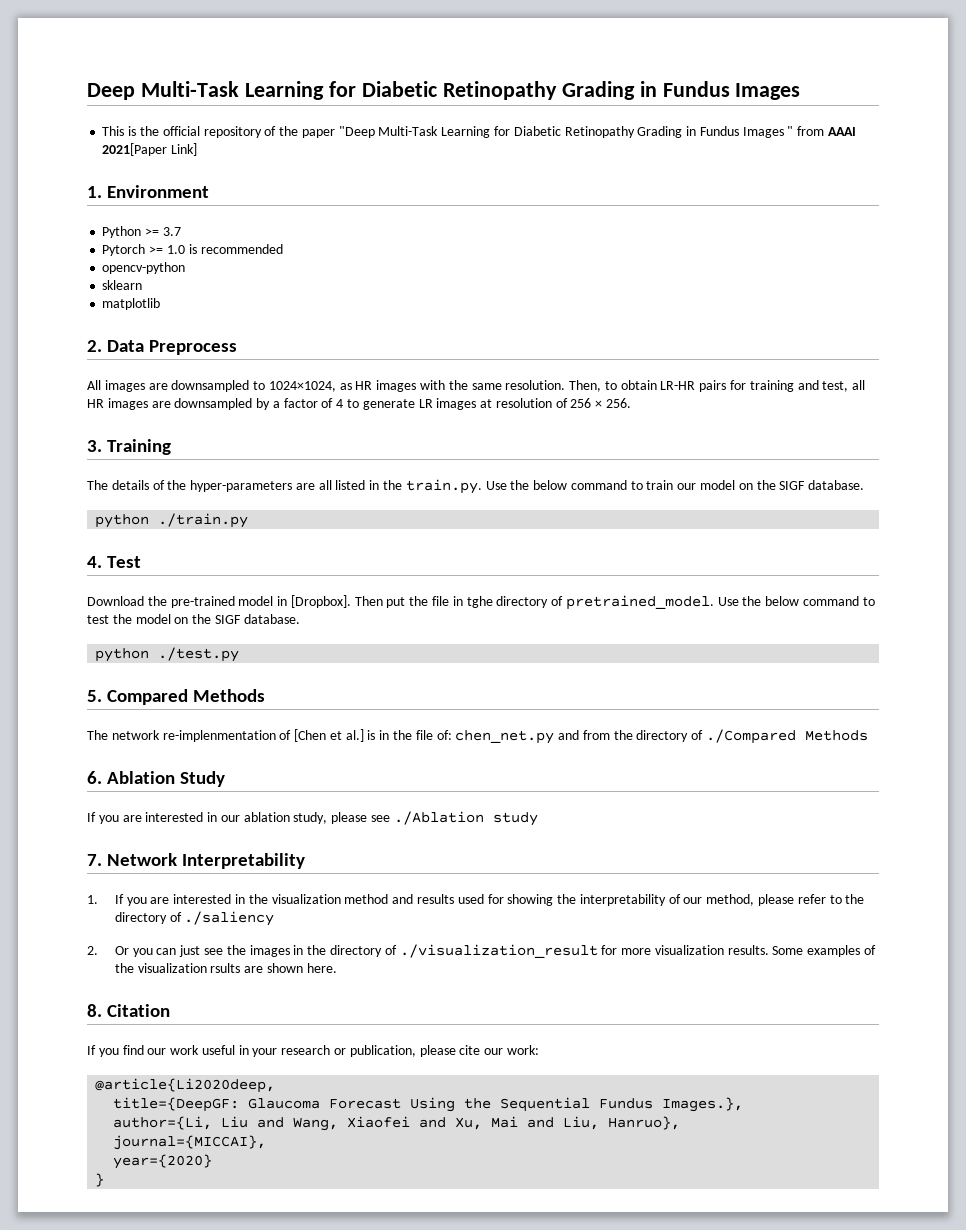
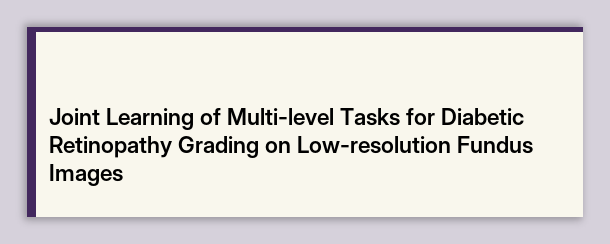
- Deep Multi-Task Learning for Diabetic Retinopathy Grading in Fundus Images
- This is the official repository of the paper "Deep Multi-Task Learning for Diabetic Retinopathy Grading in Fundus Images " from AAAI 2021[Paper Link]
- 1. Environment
- Python >= 3.7
- Pytorch >= 1.0 is recommended
- opencv-python
- sklearn
- matplotlib
- 2. Data Preprocess
- All images are downsampled to 1024×1024, as HR images with the same resolution. Then, to obtain LR-HR pairs for training and test, all HR images are downsampled by a factor of 4 to generate LR images at resolution of 256 × 256.
- 3. Training
- The details of the hyper-parameters are all listed in the train.py. Use the below command to train our model on the SIGF database.
- python ./train.py
- 4. Test
- Download the pre-trained model in [Dropbox]. Then put the file in tghe directory of pretrained_model. Use the below command to test the model on the SIGF database.
- python ./test.py
- 5. Compared Methods
- The network re-implenmentation of [Chen et al.] is in the file of: chen_net.py and from the directory of ./Compared Methods
- 6. Ablation Study
- If you are interested in our ablation study, please see ./Ablation study
- 7. Network Interpretability
- 1. If you are interested in the visualization method and results used for showing the interpretability of our method, please refer to the directory of ./saliency
- 2. Or you can just see the images in the directory of ./visualization_result for more visualization results. Some examples of the visualization rsults are shown here.
- 8. Citation
- If you find our work useful in your research or publication, please cite our work:
- @article{Li2020deep,
- title={DeepGF: Glaucoma Forecast Using the Sequential Fundus Images.},
- author={Li, Liu and Wang, Xiaofei and Xu, Mai and Liu, Hanruo},
- journal={MICCAI},
- year={2020}
- }
+ Joint Learning of Multi-level Tasks for Diabetic Retinopathy Grading on Low-resolution Fundus Images

